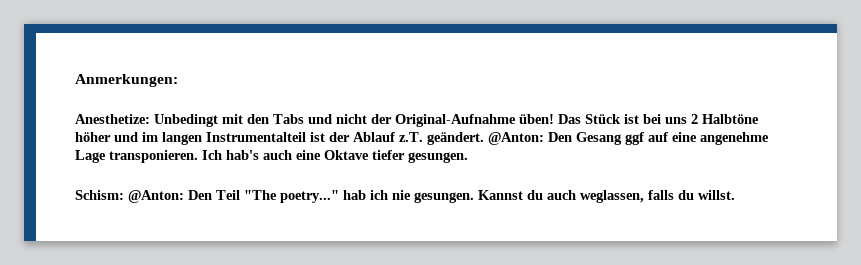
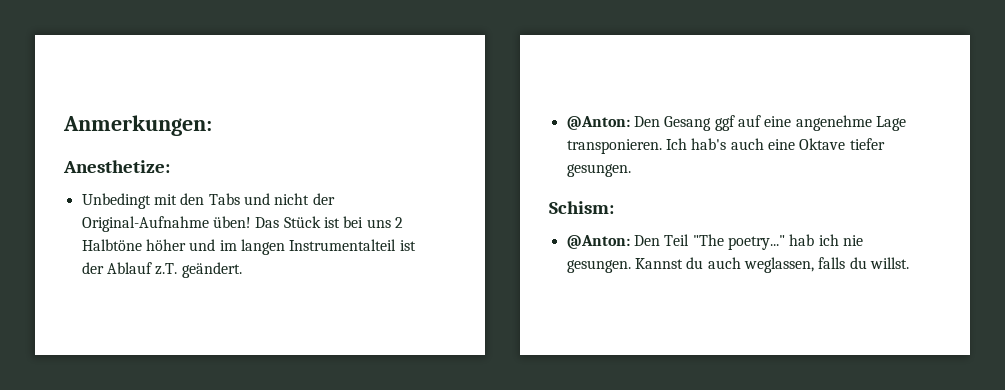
- Anesthetize: Unbedingt mit den Tabs und nicht der Original-Aufnahme üben!
+ Anesthetize:
+ Unbedingt mit den Tabs und nicht der Original-Aufnahme üben!
- Das Stück ist bei uns 2 Halbtöne höher und im langen Instrumentalteil ist der Ablauf z.T. geändert. @Anton: Den Gesang ggf auf eine angenehme Lage transponieren.
+ Das Stück ist bei uns 2 Halbtöne höher und im langen Instrumentalteil ist der Ablauf z.T. geändert.
+ @Anton: Den Gesang ggf auf eine angenehme Lage transponieren.
- Schism: @Anton: Den Teil "The poetry..." hab ich nie gesungen.
+ Schism:
+ @Anton: Den Teil "The poetry..." hab ich nie gesungen.

